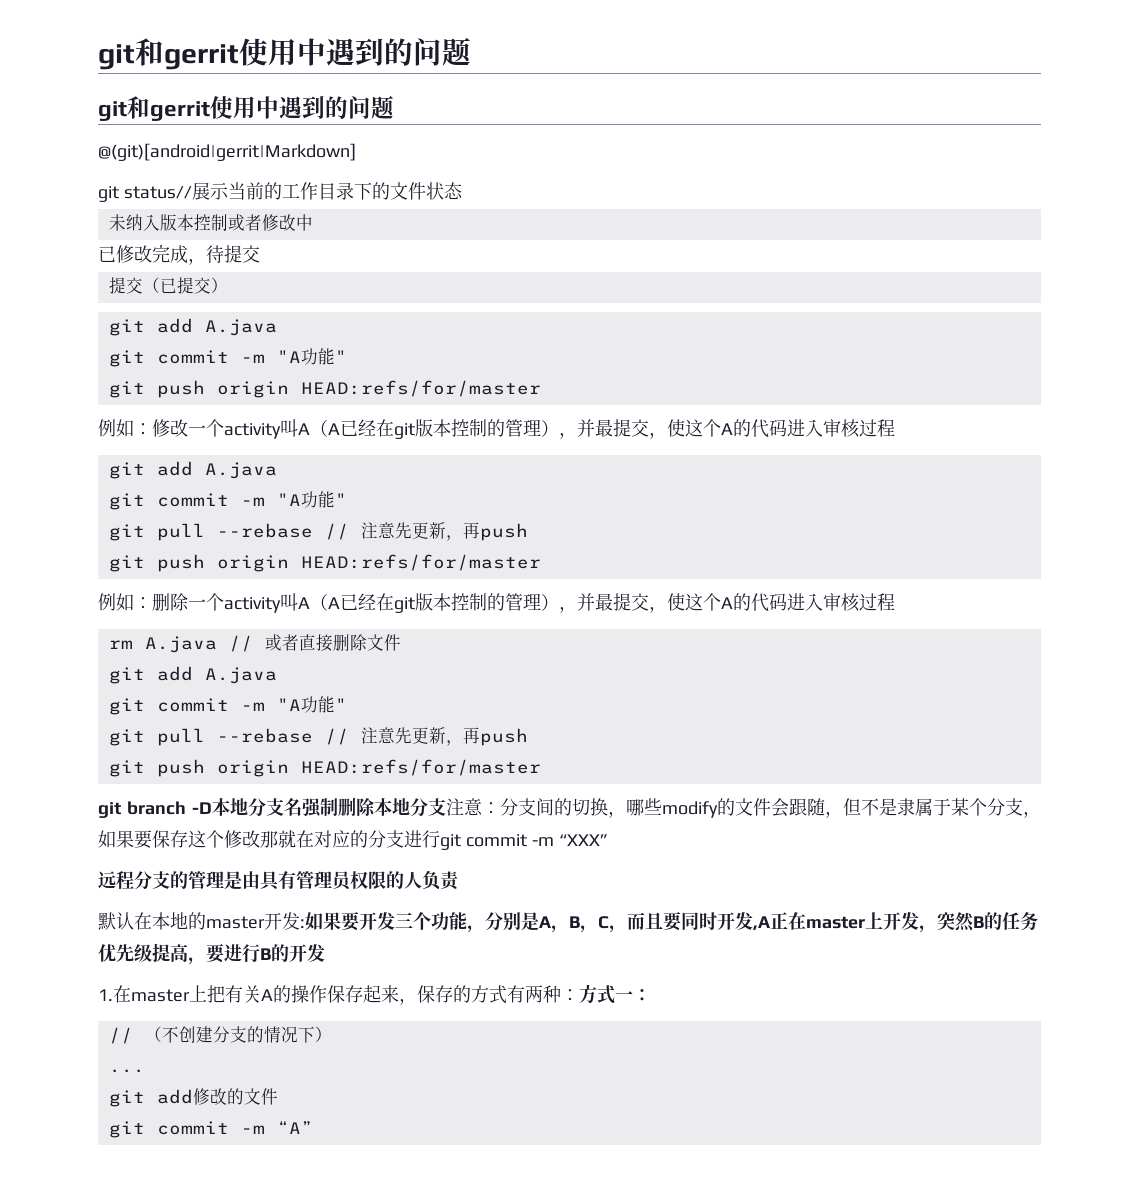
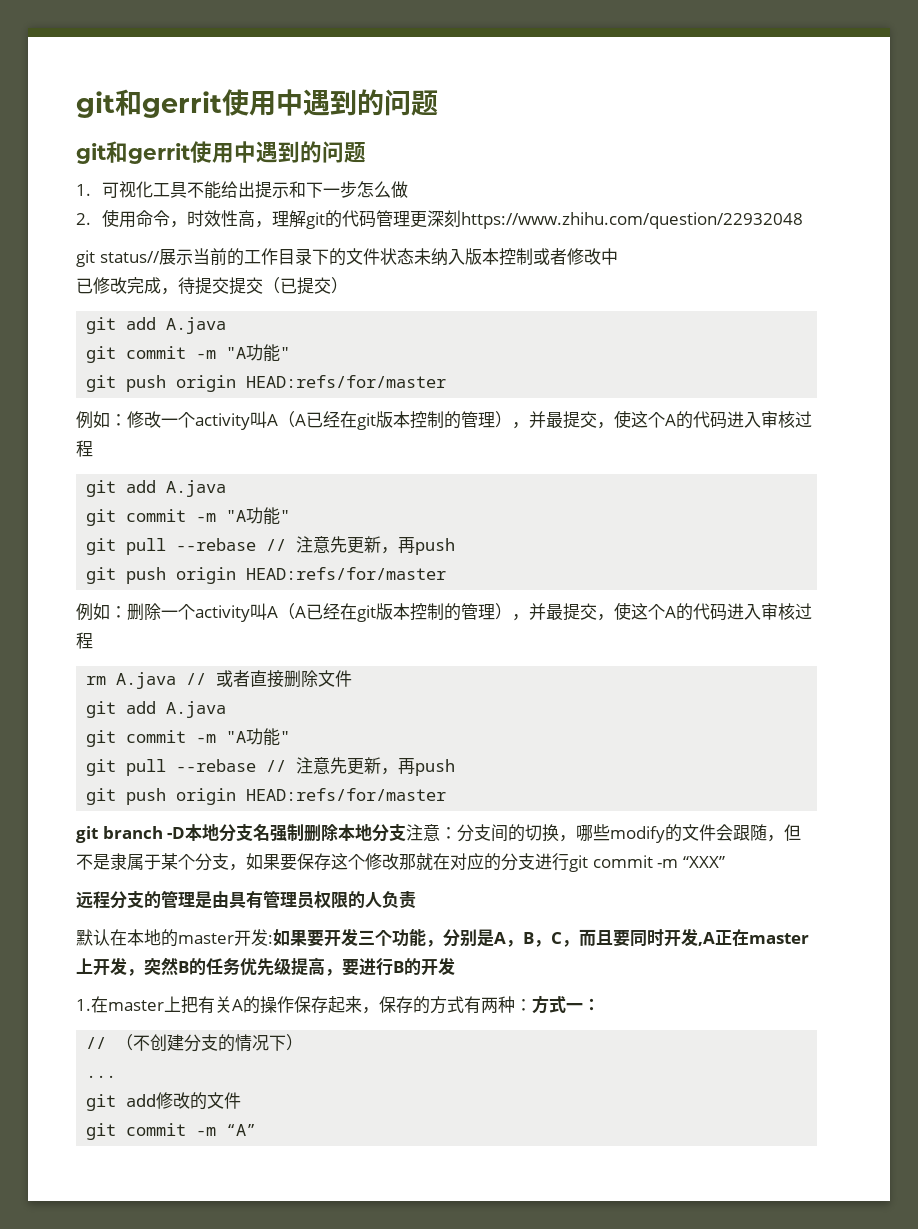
- @(git)[android|gerrit|Markdown]
+ 1.可视化工具不能给出提示和下一步怎么做
+ 2.使用命令，时效性高，理解git的代码管理更深刻https://www.zhihu.com/question/22932048
- git status//展示当前的工作目录下的文件状态
- 未纳入版本控制或者修改中
+ git status//展示当前的工作目录下的文件状态未纳入版本控制或者修改中
- 已修改完成，待提交
- 提交（已提交）
+ 已修改完成，待提交提交（已提交）

